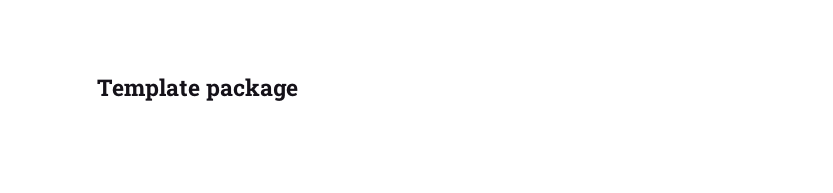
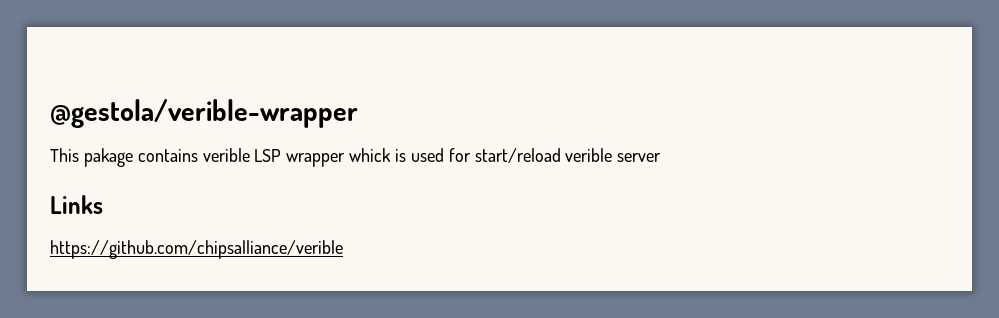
- Template package
+ @gestola/verible-wrapper
+ This pakage contains verible LSP wrapper whick is used for start/reload verible server
+ Links
+ https://github.com/chipsalliance/verible

